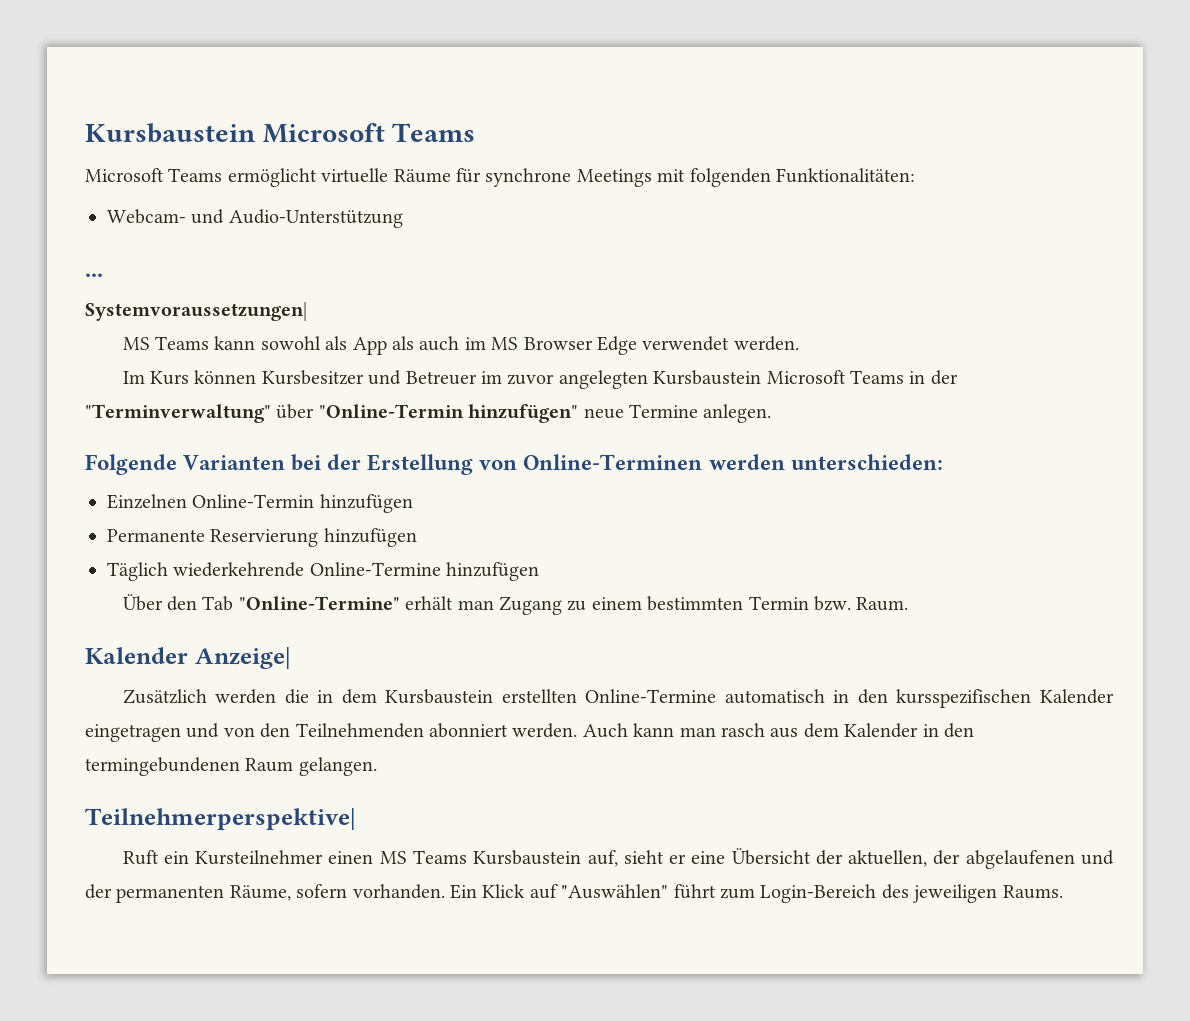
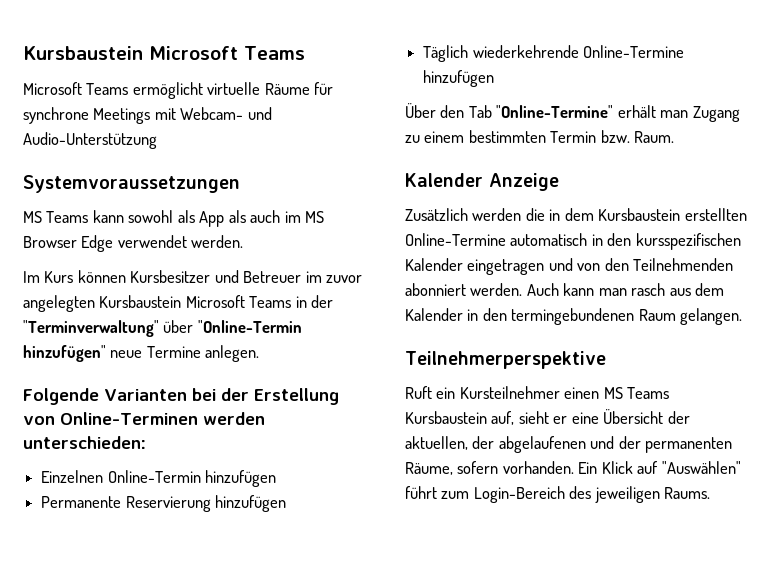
- Microsoft Teams ermöglicht virtuelle Räume für synchrone Meetings mit folgenden Funktionalitäten:
- Webcam- und Audio-Unterstützung
+ Microsoft Teams ermöglicht virtuelle Räume für synchrone Meetings mit Webcam- und Audio-Unterstützung
- ...
- Systemvoraussetzungen|
+ Systemvoraussetzungen
- Kalender Anzeige|
+ Kalender Anzeige
- Teilnehmerperspektive|
+ Teilnehmerperspektive

